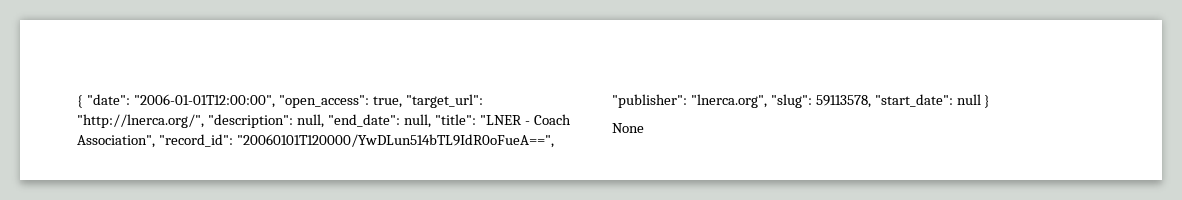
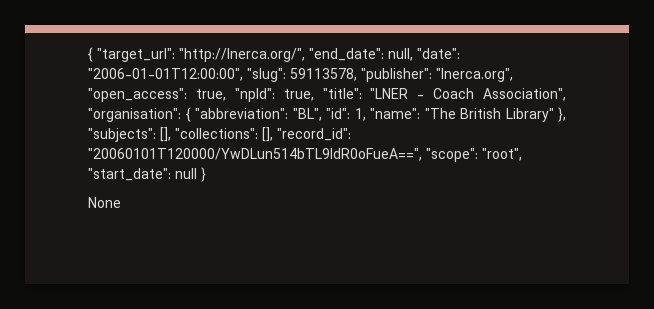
- { "date": "2006-01-01T12:00:00", "open_access": true, "target_url": "http://lnerca.org/", "description": null, "end_date": null, "title": "LNER - Coach Association", "record_id": "20060101T120000/YwDLun514bTL9IdR0oFueA==", "publisher": "lnerca.org", "slug": 59113578, "start_date": null }
+ { "target_url": "http://lnerca.org/", "end_date": null, "date": "2006-01-01T12:00:00", "slug": 59113578, "publisher": "lnerca.org", "open_access": true, "npld": true, "title": "LNER - Coach Association", "organisation": { "abbreviation": "BL", "id": 1, "name": "The British Library" }, "subjects": [], "collections": [], "record_id": "20060101T120000/YwDLun514bTL9IdR0oFueA==", "scope": "root", "start_date": null }

